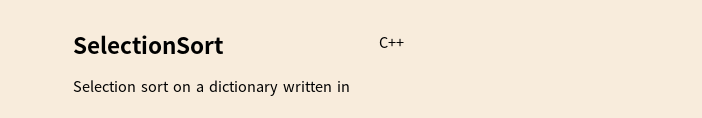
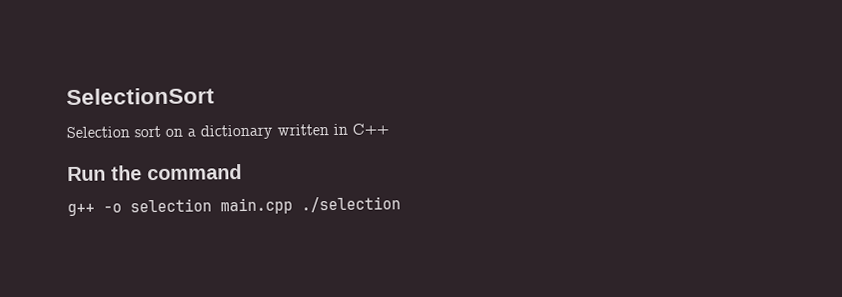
+ Run the command
+ g++ -o selection main.cpp ./selection

